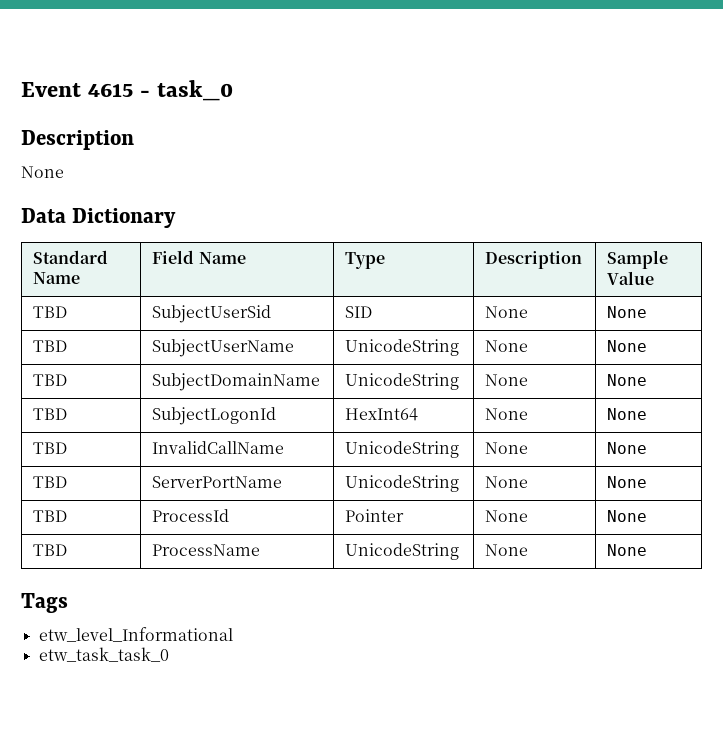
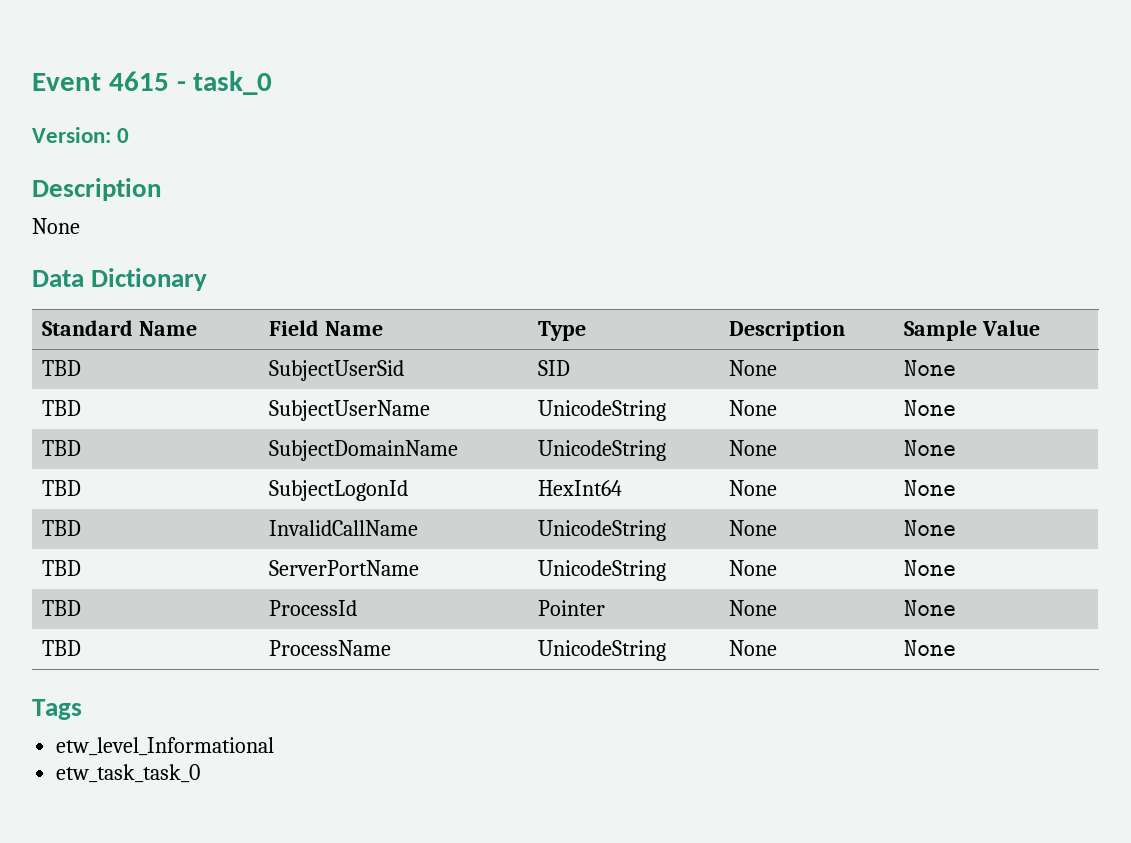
+ Version: 0

